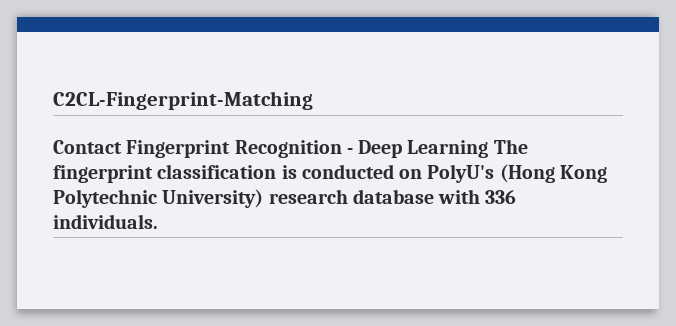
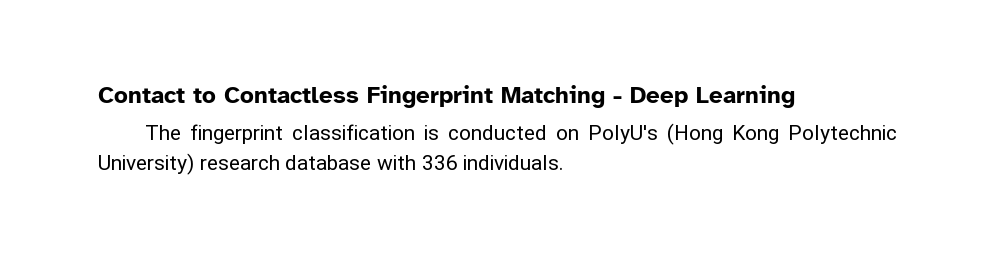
- C2CL-Fingerprint-Matching
- Contact Fingerprint Recognition - Deep Learning The fingerprint classification is conducted on PolyU's (Hong Kong Polytechnic University) research database with 336 individuals.
+ Contact to Contactless Fingerprint Matching - Deep Learning
+ The fingerprint classification is conducted on PolyU's (Hong Kong Polytechnic University) research database with 336 individuals.

